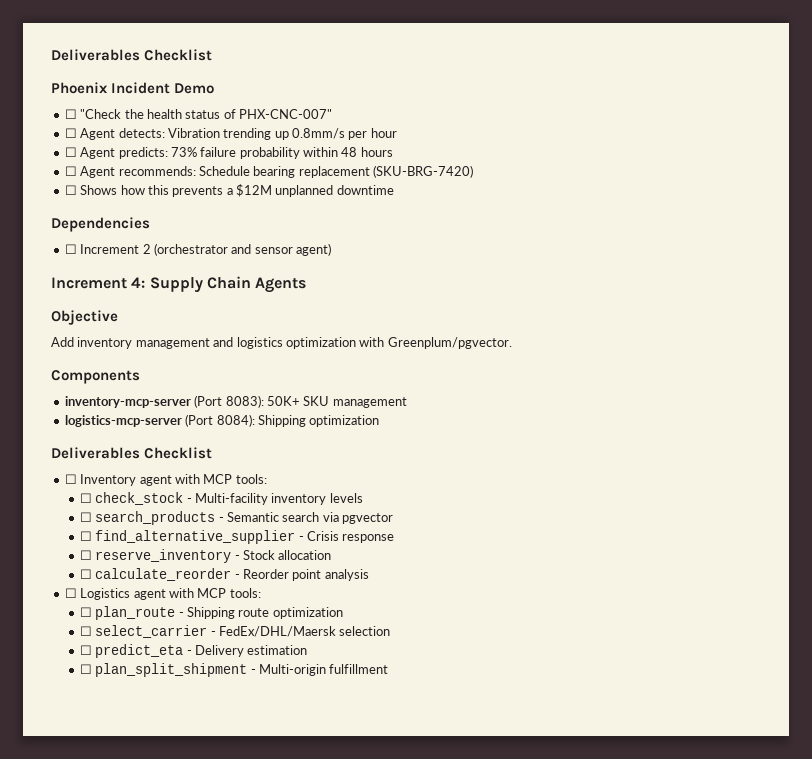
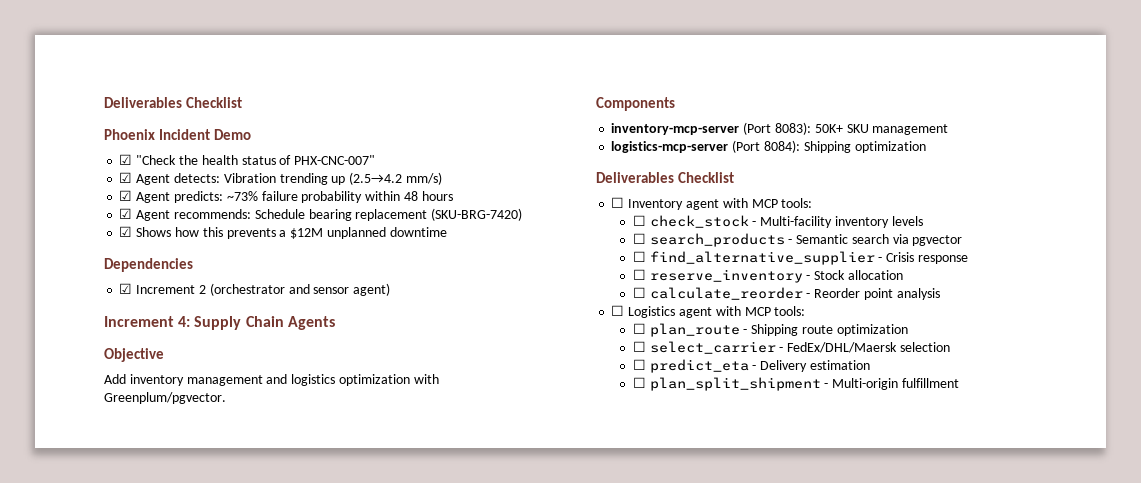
- ☐ "Check the health status of PHX-CNC-007"
+ ☑ "Check the health status of PHX-CNC-007"
- ☐ Agent detects: Vibration trending up 0.8mm/s per hour
- ☐ Agent predicts: 73% failure probability within 48 hours
+ ☑ Agent detects: Vibration trending up (2.5→4.2 mm/s)
+ ☑ Agent predicts: ~73% failure probability within 48 hours
- ☐ Agent recommends: Schedule bearing replacement (SKU-BRG-7420)
+ ☑ Agent recommends: Schedule bearing replacement (SKU-BRG-7420)
- ☐ Shows how this prevents a $12M unplanned downtime
+ ☑ Shows how this prevents a $12M unplanned downtime
- ☐ Increment 2 (orchestrator and sensor agent)
+ ☑ Increment 2 (orchestrator and sensor agent)

